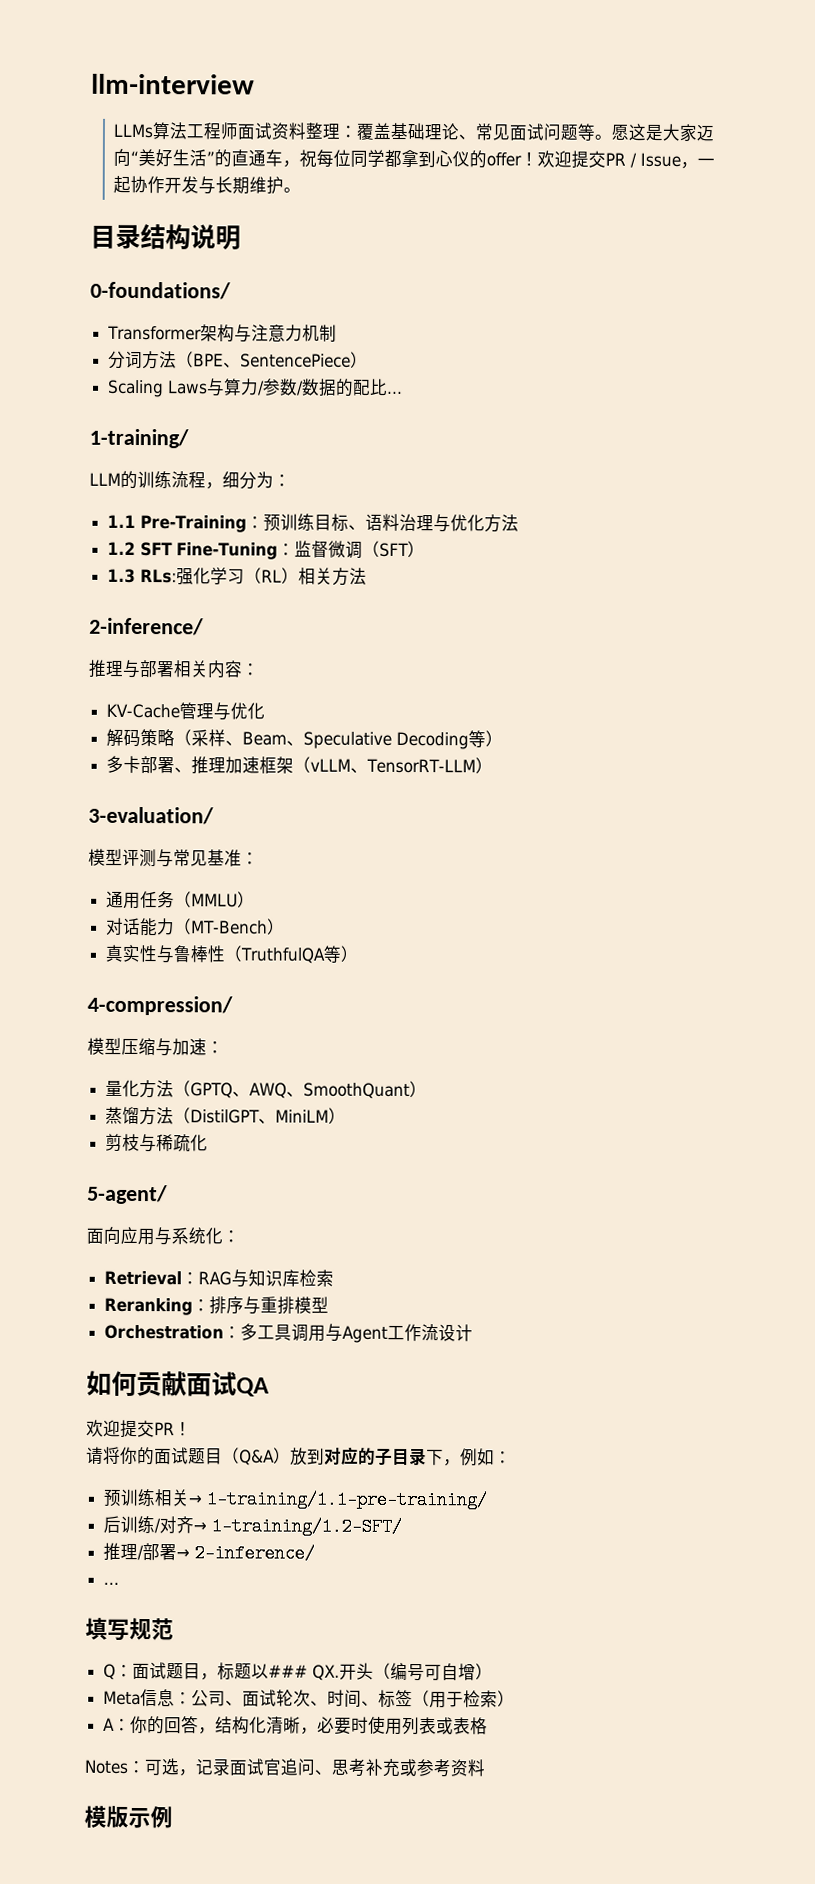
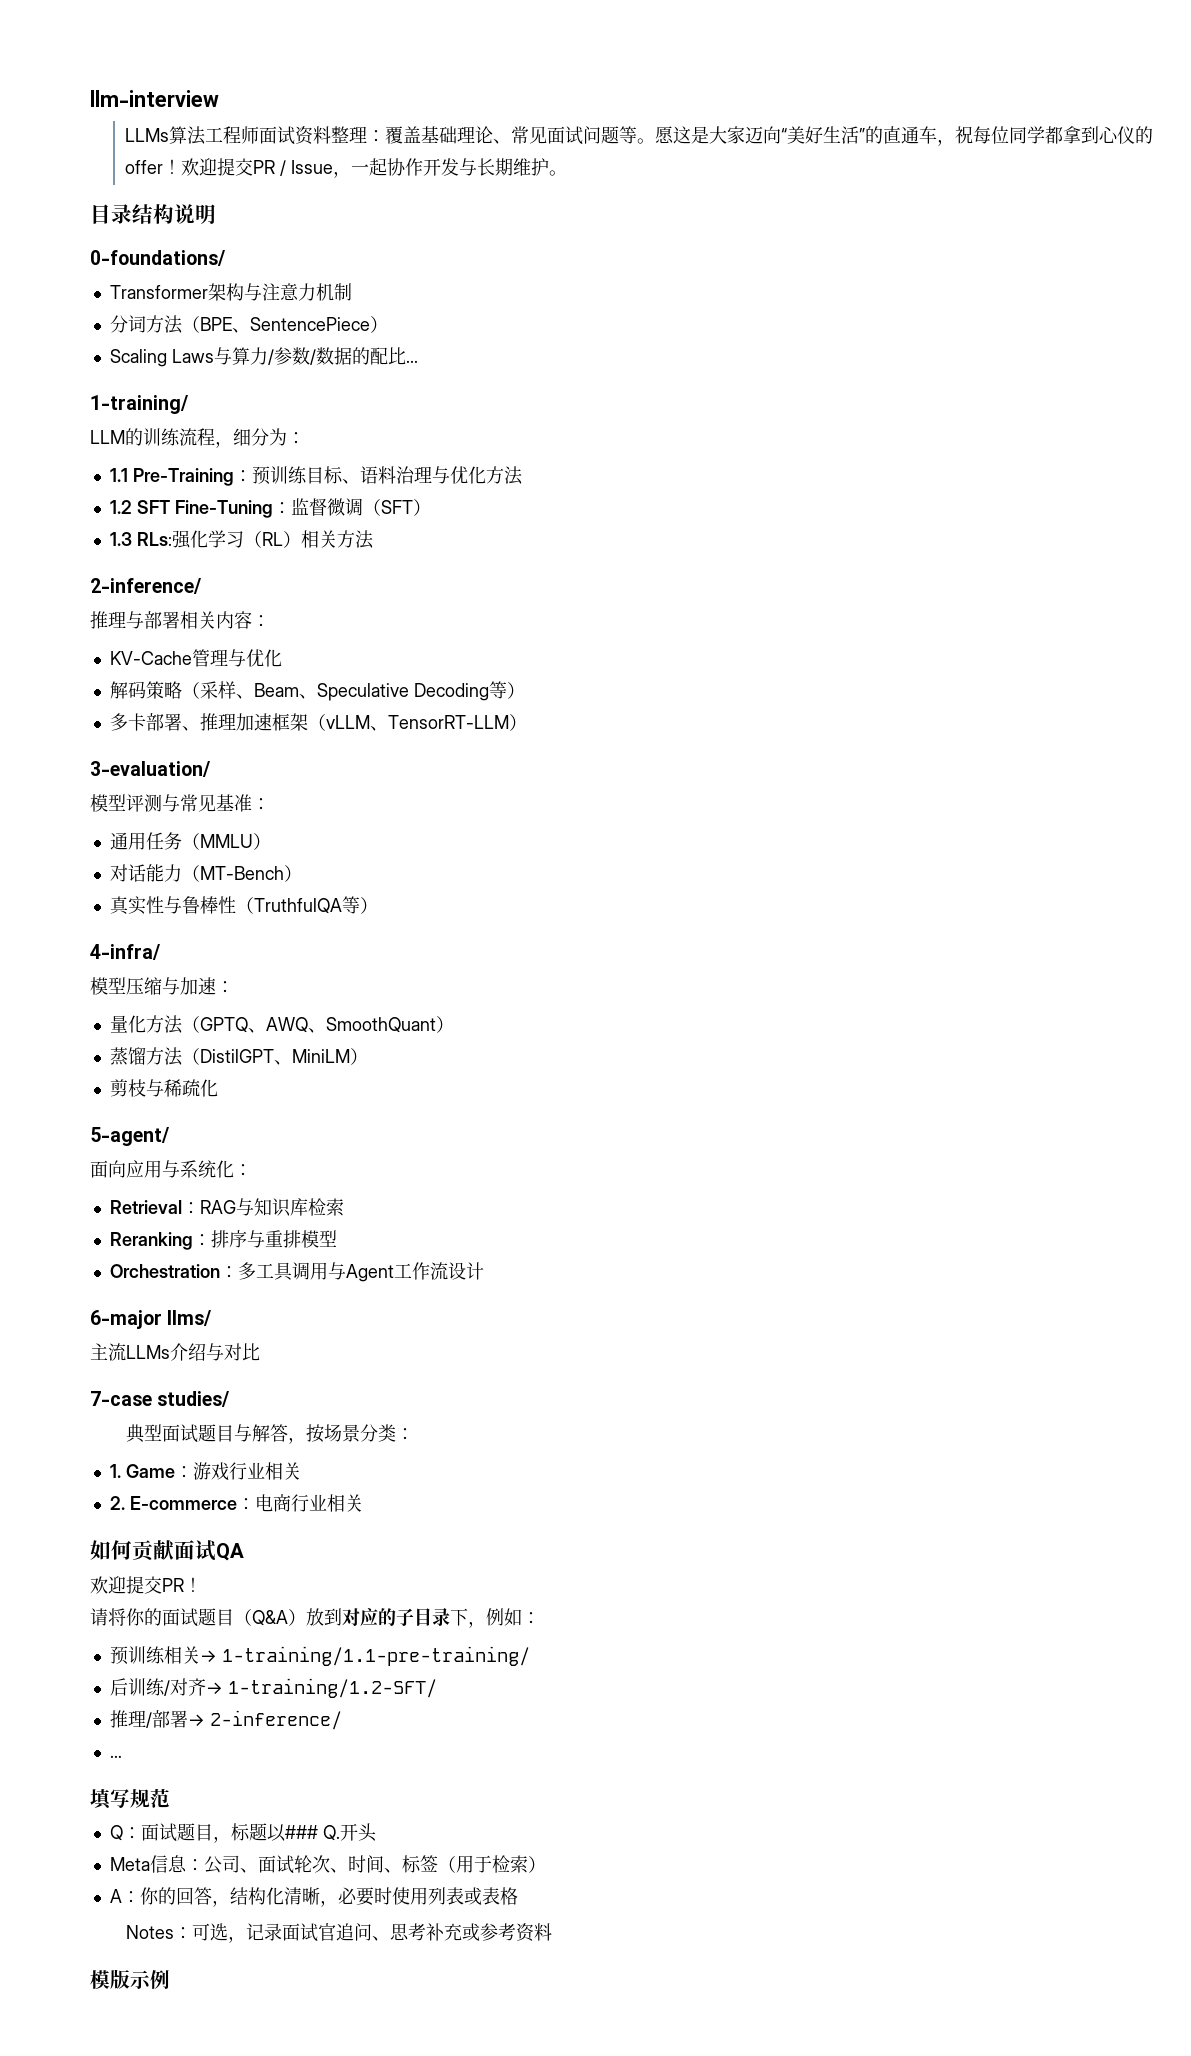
- 4-compression/
+ 4-infra/
+ 6-major llms/
+ 主流LLMs介绍与对比
+ 7-case studies/
+ 典型面试题目与解答，按场景分类：
+ 1. Game：游戏行业相关
+ 2. E-commerce：电商行业相关
- Q：面试题目，标题以### QX.开头（编号可自增）
+ Q：面试题目，标题以### Q.开头

